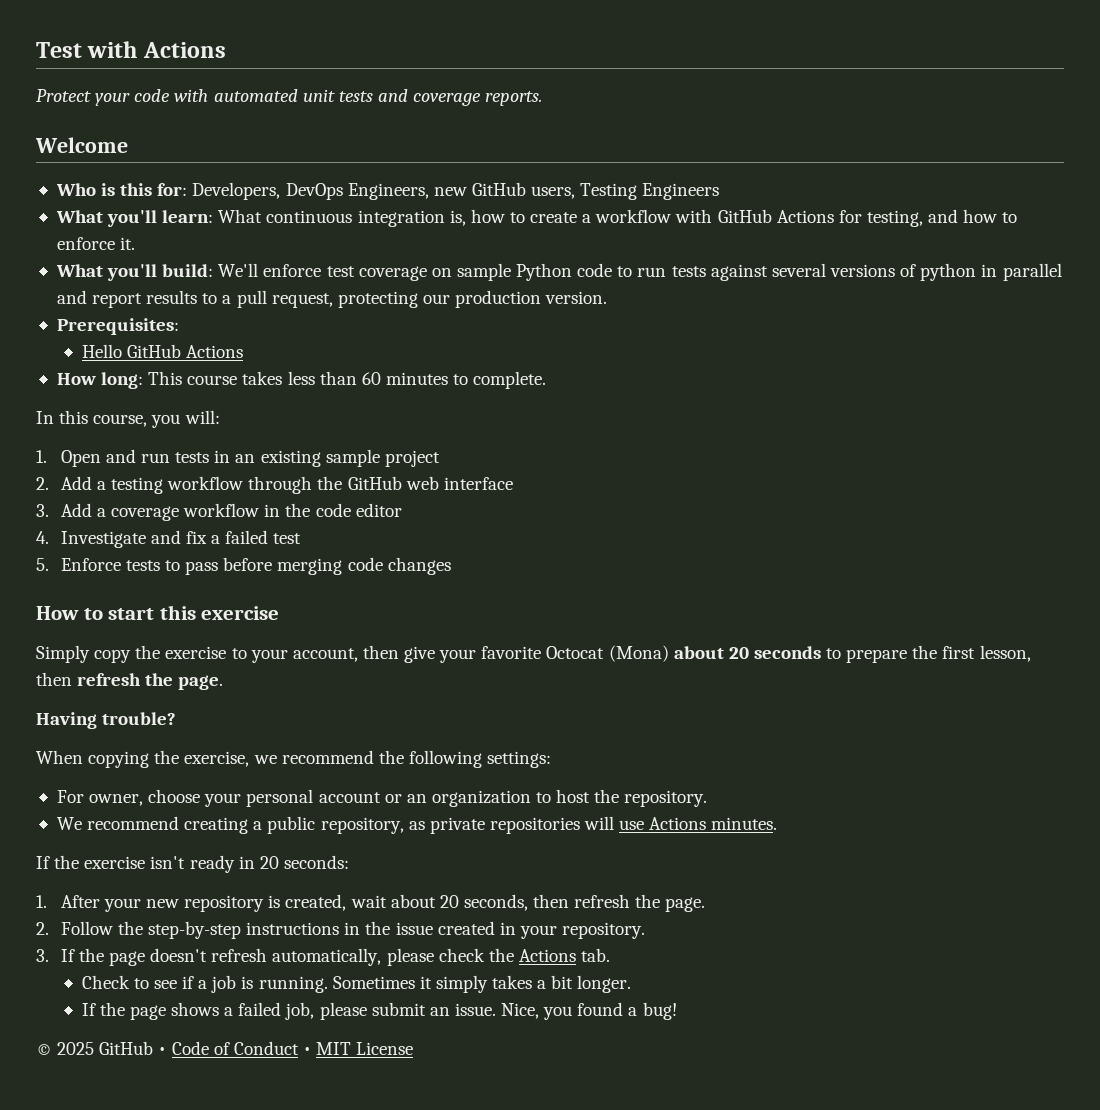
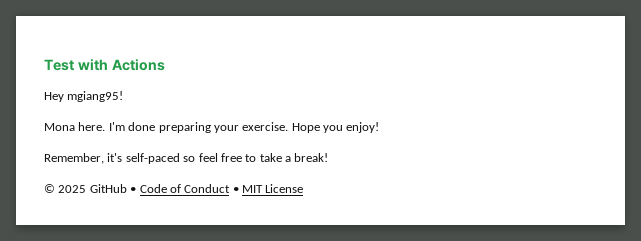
- Protect your code with automated unit tests and coverage reports.
- Welcome
- Who is this for: Developers, DevOps Engineers, new GitHub users, Testing Engineers
- What you'll learn: What continuous integration is, how to create a workflow with GitHub Actions for testing, and how to enforce it.
- What you'll build: We'll enforce test coverage on sample Python code to run tests against several versions of python in parallel and report results to a pull request, protecting our production version.
- Prerequisites:
- Hello GitHub Actions
- How long: This course takes less than 60 minutes to complete.
- In this course, you will:
- 1. Open and run tests in an existing sample project
- 2. Add a testing workflow through the GitHub web interface
- 3. Add a coverage workflow in the code editor
- 4. Investigate and fix a failed test
- 5. Enforce tests to pass before merging code changes
- How to start this exercise
- Simply copy the exercise to your account, then give your favorite Octocat (Mona) about 20 seconds to prepare the first lesson, then refresh the page.
- Having trouble?
- When copying the exercise, we recommend the following settings:
- For owner, choose your personal account or an organization to host the repository.
- We recommend creating a public repository, as private repositories will use Actions minutes.
- If the exercise isn't ready in 20 seconds:
- 1. After your new repository is created, wait about 20 seconds, then refresh the page.
- 2. Follow the step-by-step instructions in the issue created in your repository.
- 3. If the page doesn't refresh automatically, please check the Actions tab.
- Check to see if a job is running. Sometimes it simply takes a bit longer.
- If the page shows a failed job, please submit an issue. Nice, you found a bug!
+ Hey mgiang95!
+ Mona here. I'm done preparing your exercise. Hope you enjoy!
+ Remember, it's self-paced so feel free to take a break!

